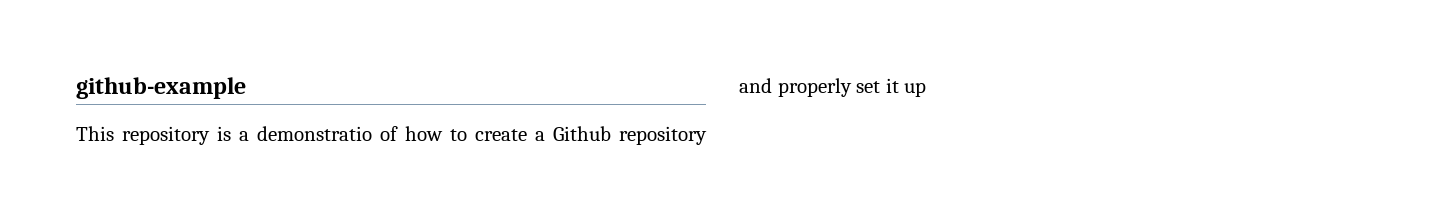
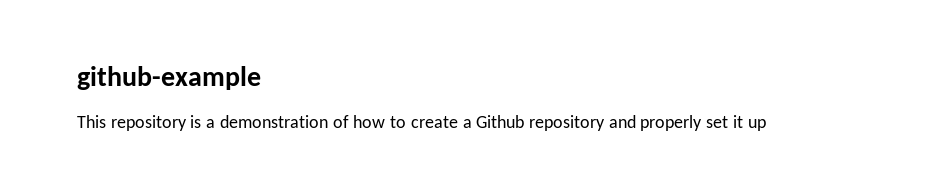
- This repository is a demonstratio of how to create a Github repository and properly set it up
+ This repository is a demonstration of how to create a Github repository and properly set it up

